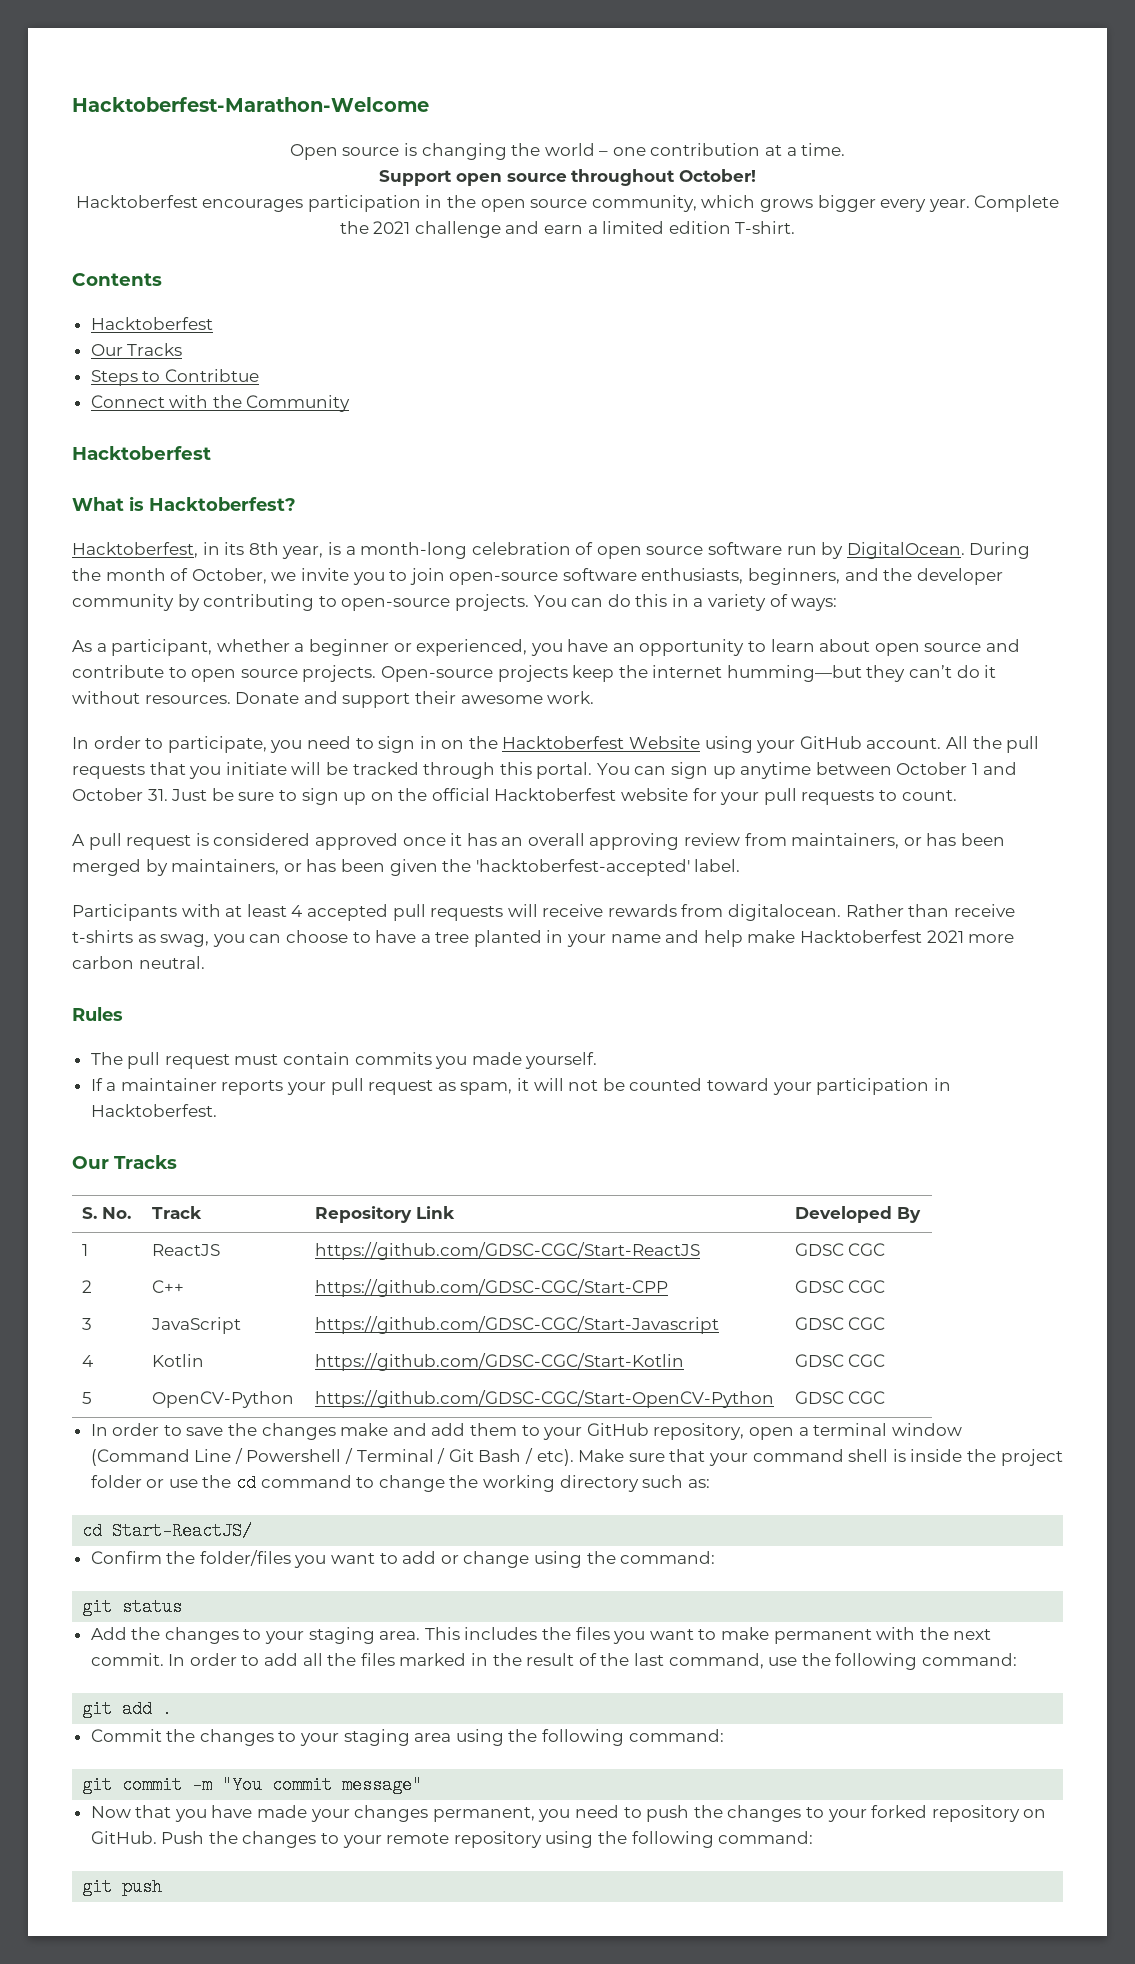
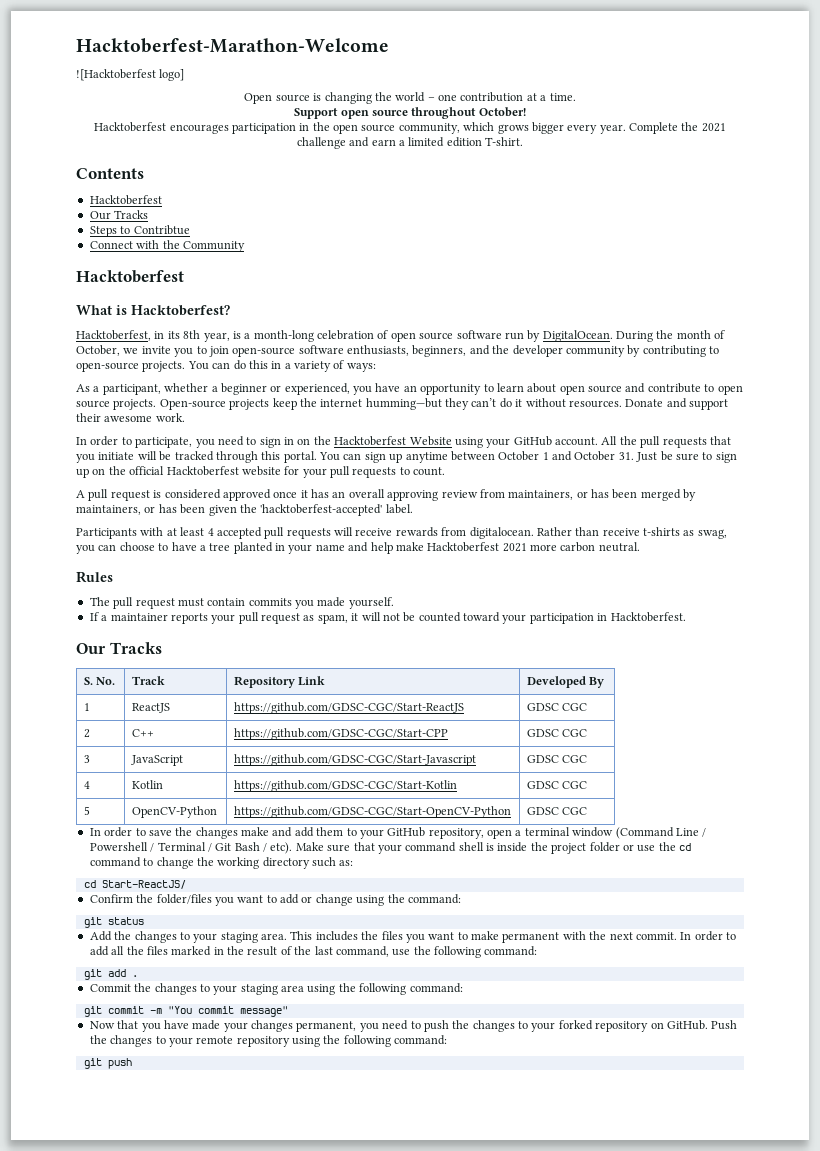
+ ![Hacktoberfest logo]

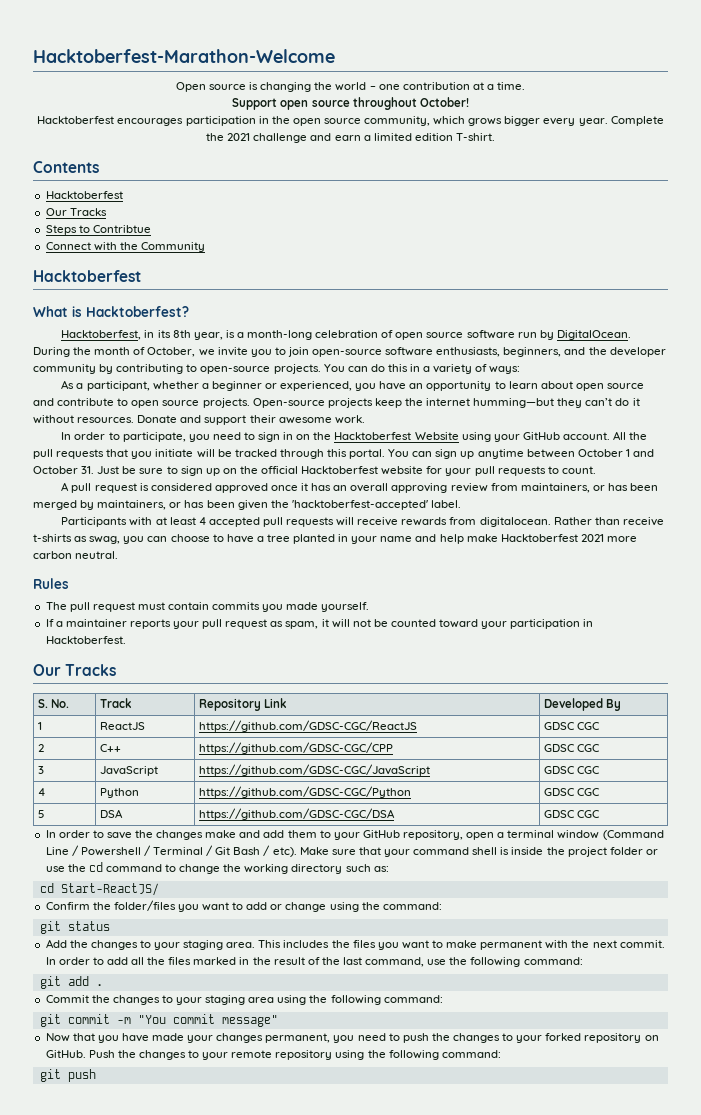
- ![Hacktoberfest logo]
- 1 | ReactJS | https://github.com/GDSC-CGC/Start-ReactJS | GDSC CGC
+ 1 | ReactJS | https://github.com/GDSC-CGC/ReactJS | GDSC CGC
- 2 | C++ | https://github.com/GDSC-CGC/Start-CPP | GDSC CGC
+ 2 | C++ | https://github.com/GDSC-CGC/CPP | GDSC CGC
- 3 | JavaScript | https://github.com/GDSC-CGC/Start-Javascript | GDSC CGC
+ 3 | JavaScript | https://github.com/GDSC-CGC/JavaScript | GDSC CGC
- 4 | Kotlin | https://github.com/GDSC-CGC/Start-Kotlin | GDSC CGC
+ 4 | Python | https://github.com/GDSC-CGC/Python | GDSC CGC
- 5 | OpenCV-Python | https://github.com/GDSC-CGC/Start-OpenCV-Python | GDSC CGC
+ 5 | DSA | https://github.com/GDSC-CGC/DSA | GDSC CGC

